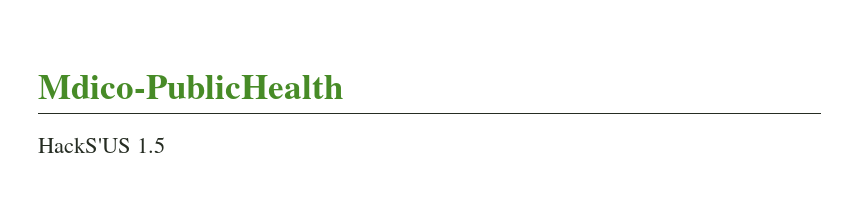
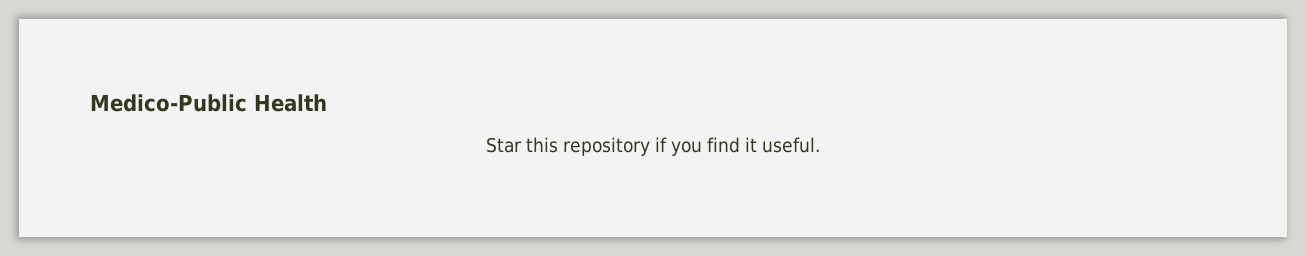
- Mdico-PublicHealth
- HackS'US 1.5
+ Medico-Public Health
+ Star this repository if you find it useful.

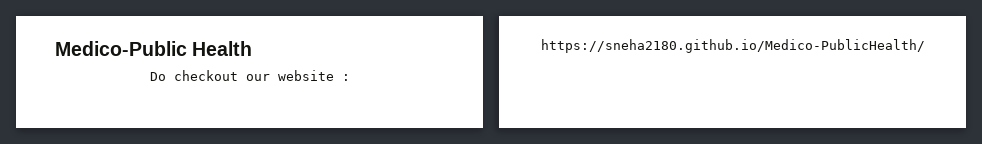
- Star this repository if you find it useful.
+ Do checkout our website : https://sneha2180.github.io/Medico-PublicHealth/

